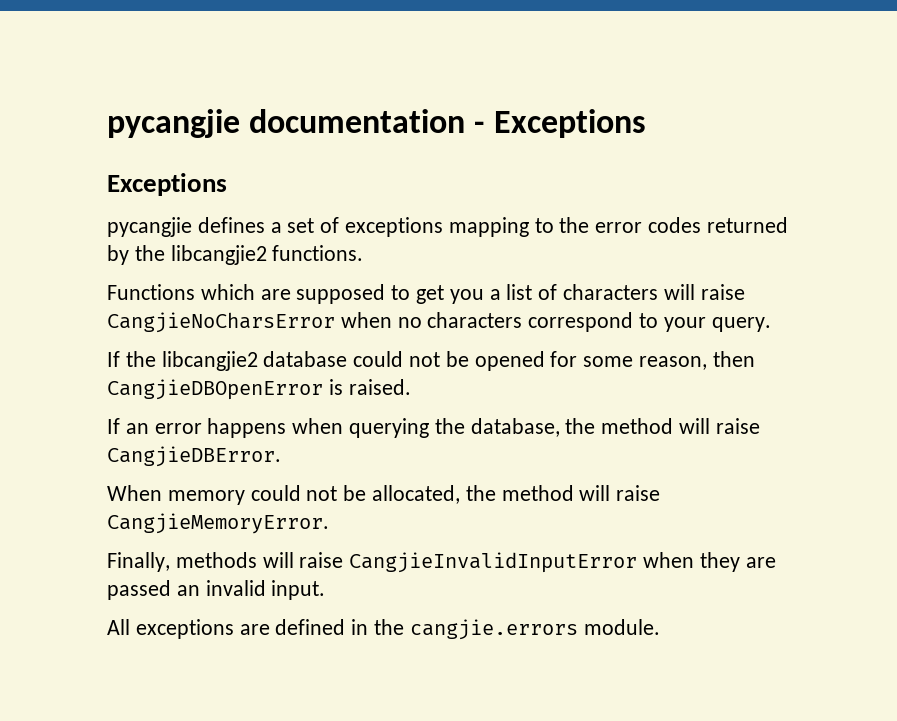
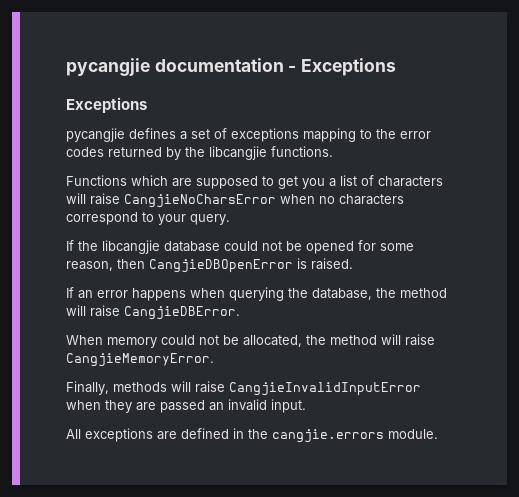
- pycangjie defines a set of exceptions mapping to the error codes returned by the libcangjie2 functions.
+ pycangjie defines a set of exceptions mapping to the error codes returned by the libcangjie functions.
- If the libcangjie2 database could not be opened for some reason, then CangjieDBOpenError is raised.
+ If the libcangjie database could not be opened for some reason, then CangjieDBOpenError is raised.

